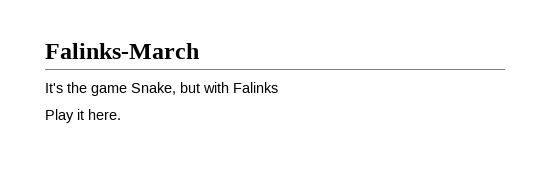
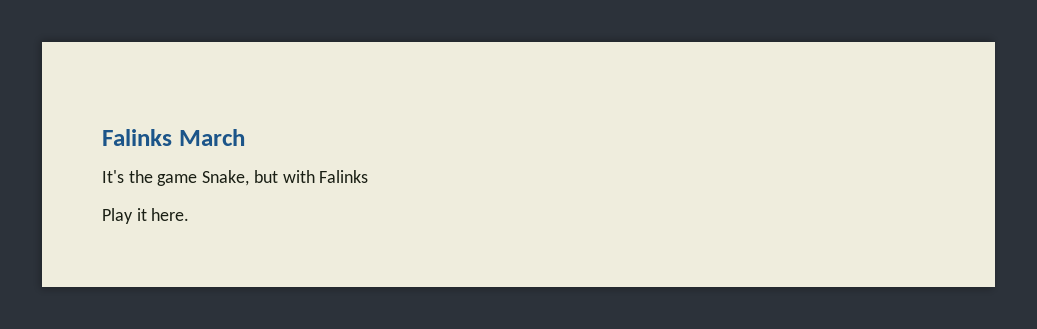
- Falinks-March
+ Falinks March

